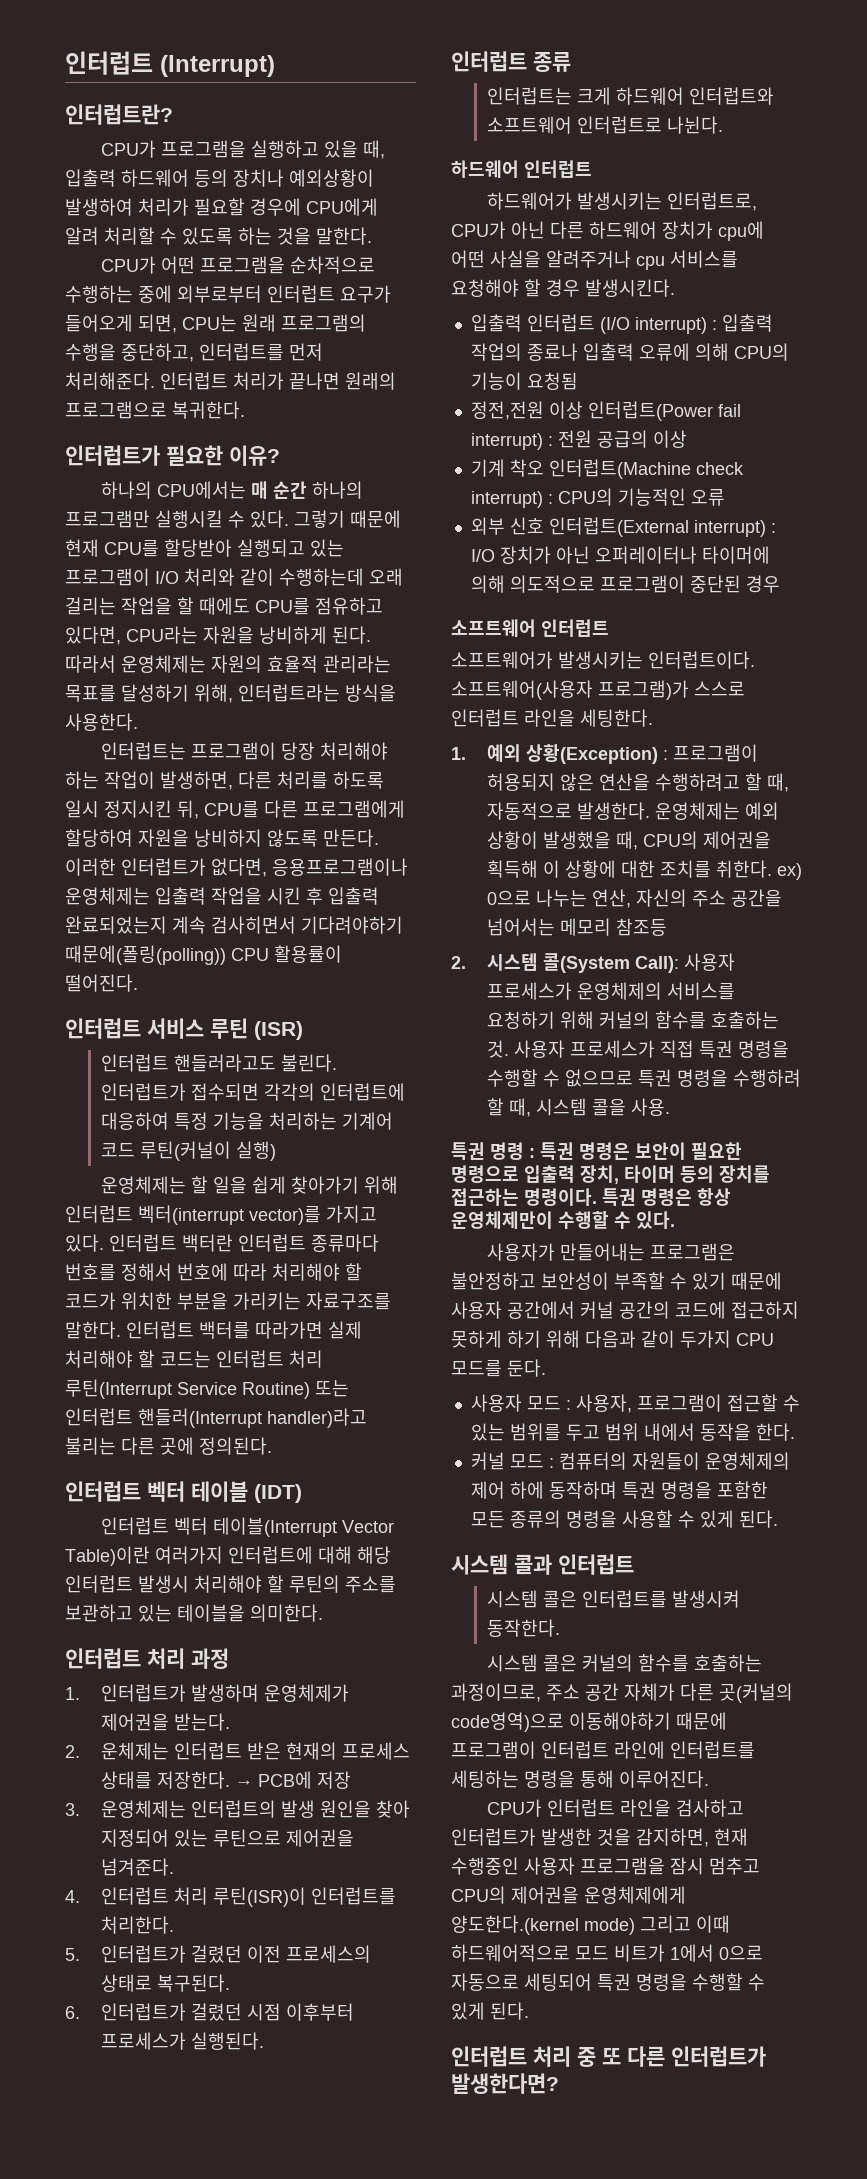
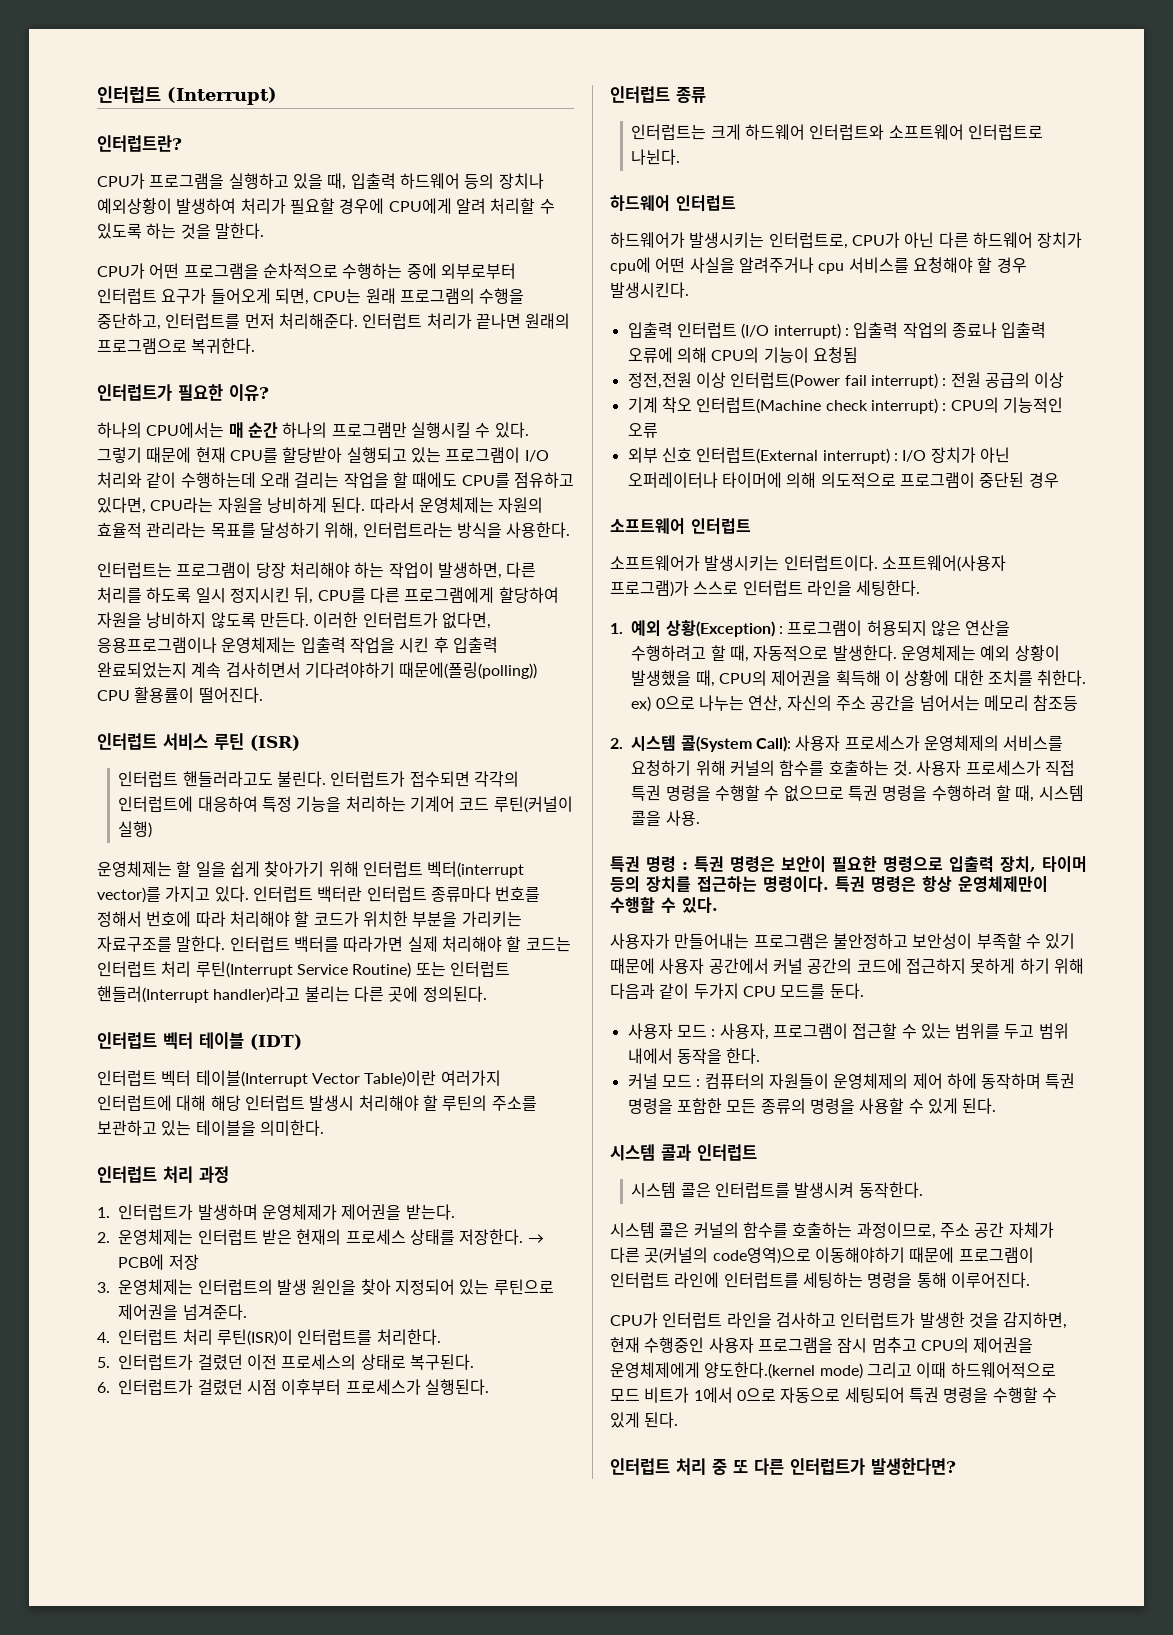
- 2. 운체제는 인터럽트 받은 현재의 프로세스 상태를 저장한다.
+ 2. 운영체제는 인터럽트 받은 현재의 프로세스 상태를 저장한다.

